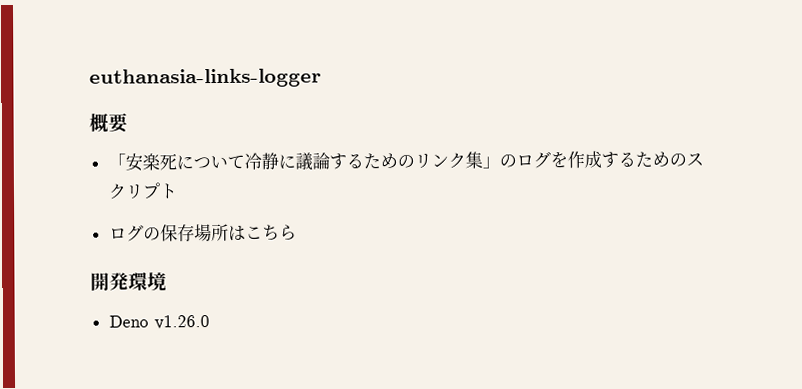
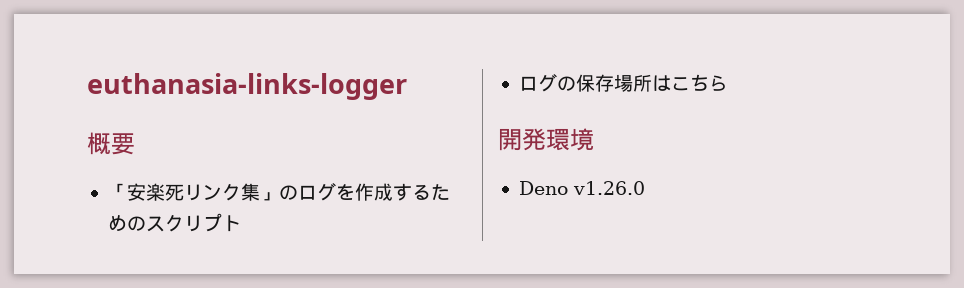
- 「安楽死について冷静に議論するためのリンク集」のログを作成するためのスクリプト
+ 「安楽死リンク集」のログを作成するためのスクリプト

